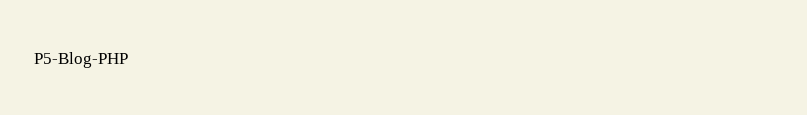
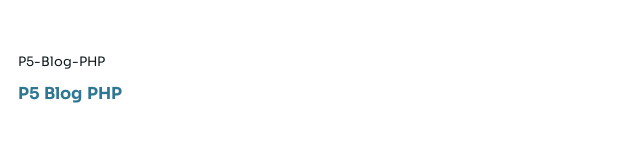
+ P5 Blog PHP

